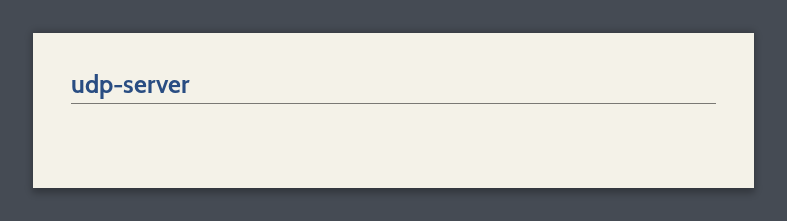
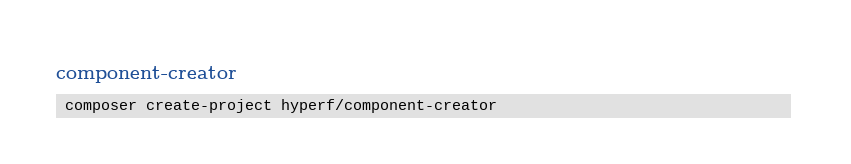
- udp-server
+ component-creator
+ composer create-project hyperf/component-creator

